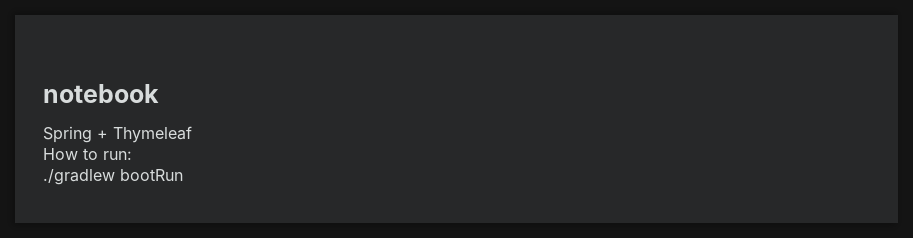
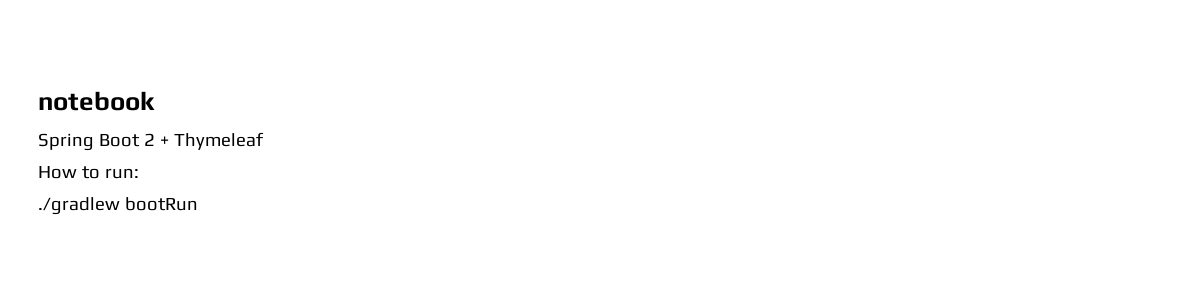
- Spring + Thymeleaf
+ Spring Boot 2 + Thymeleaf

